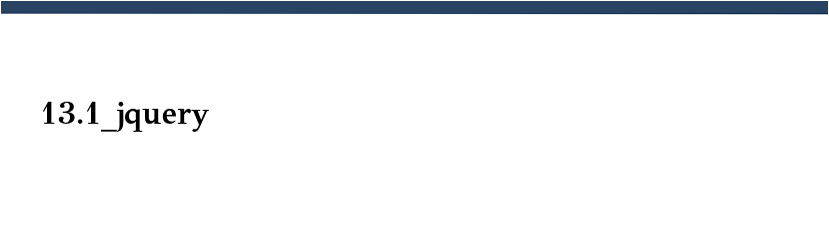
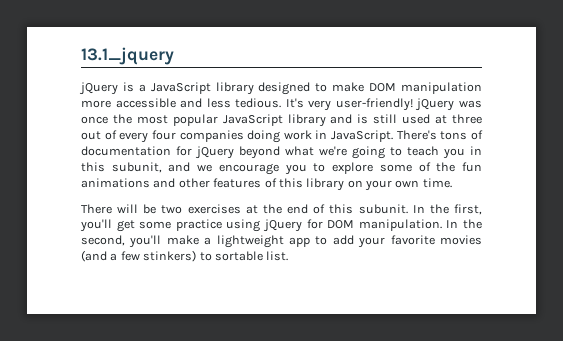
+ jQuery is a JavaScript library designed to make DOM manipulation more accessible and less tedious. It's very user-friendly! jQuery was once the most popular JavaScript library and is still used at three out of every four companies doing work in JavaScript. There's tons of documentation for jQuery beyond what we're going to teach you in this subunit, and we encourage you to explore some of the fun animations and other features of this library on your own time.
+ There will be two exercises at the end of this subunit. In the first, you'll get some practice using jQuery for DOM manipulation. In the second, you'll make a lightweight app to add your favorite movies (and a few stinkers) to sortable list.

